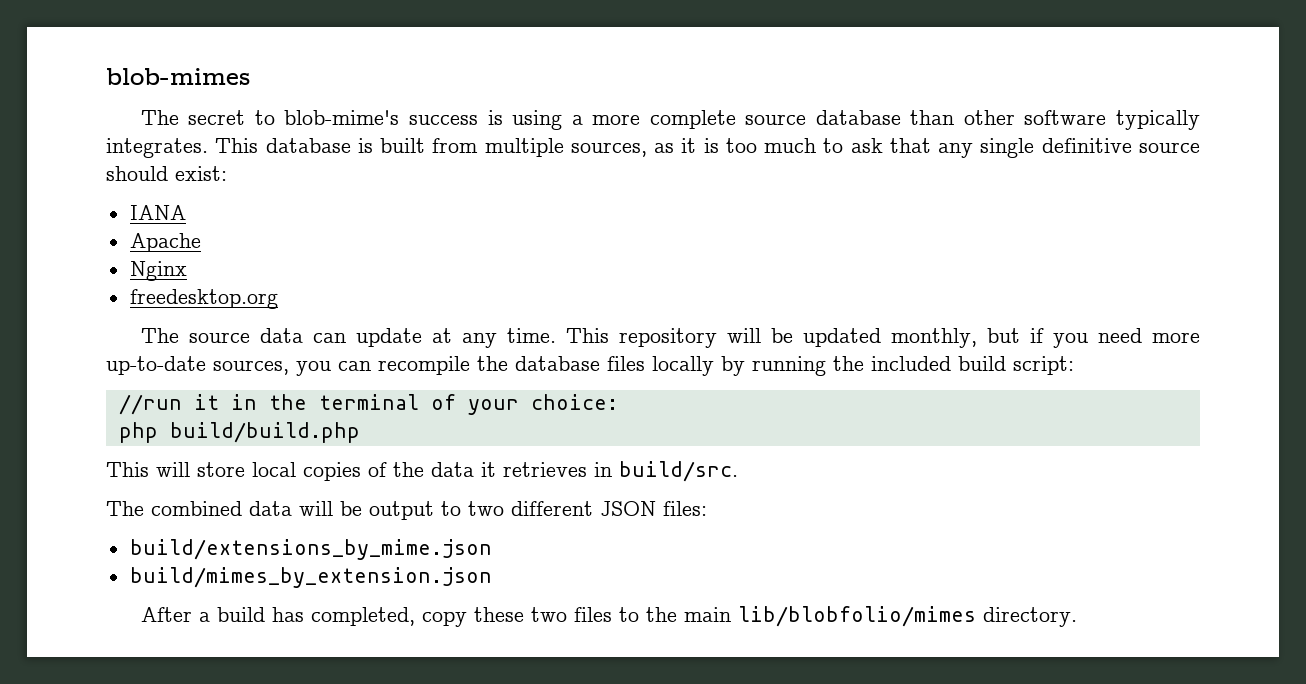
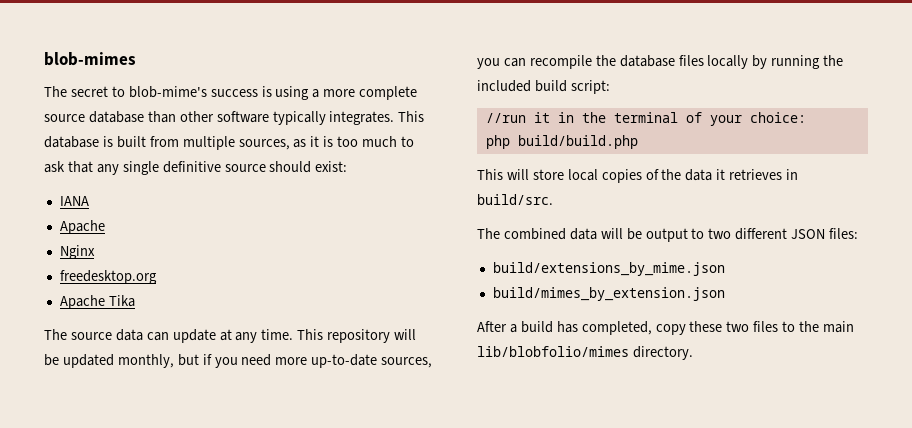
+ Apache Tika

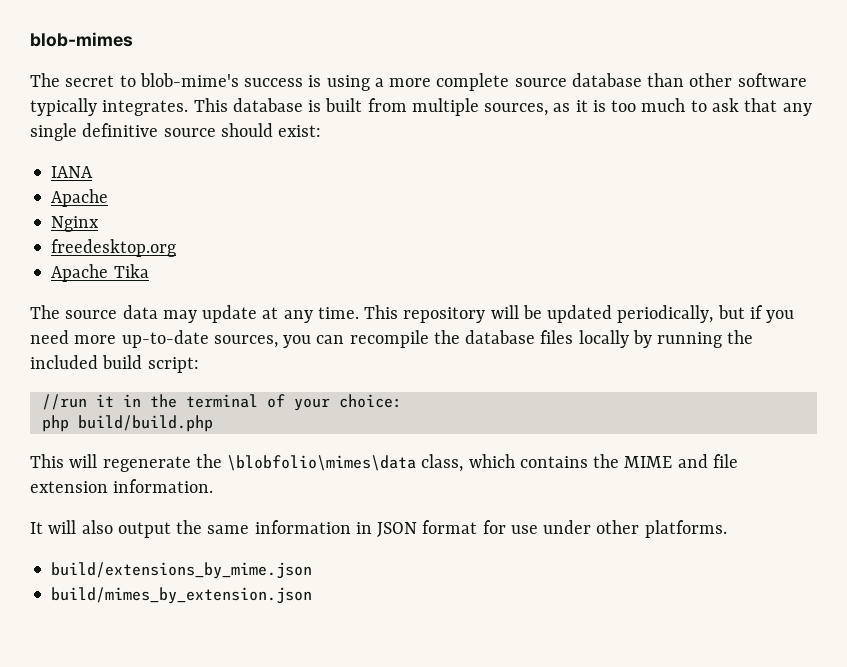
- The source data can update at any time.
+ The source data may update at any time.
- This repository will be updated monthly, but if you need more up-to-date sources, you can recompile the database files locally by running the included build script:
+ This repository will be updated periodically, but if you need more up-to-date sources, you can recompile the database files locally by running the included build script:
- This will store local copies of the data it retrieves in build/src.
- The combined data will be output to two different JSON files:
+ This will regenerate the \blobfolio\mimes\data class, which contains the MIME and file extension information.
+ It will also output the same information in JSON format for use under other platforms.
  build/extensions_by_mime.json
  build/mimes_by_extension.json
- After a build has completed, copy these two files to the main lib/blobfolio/mimes directory.

